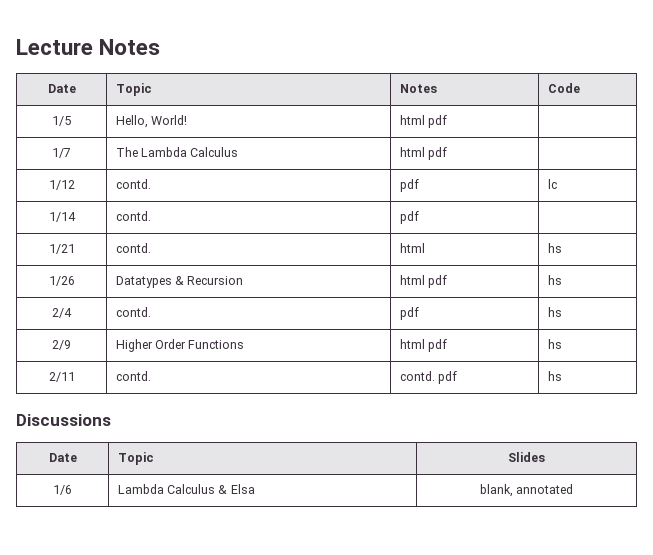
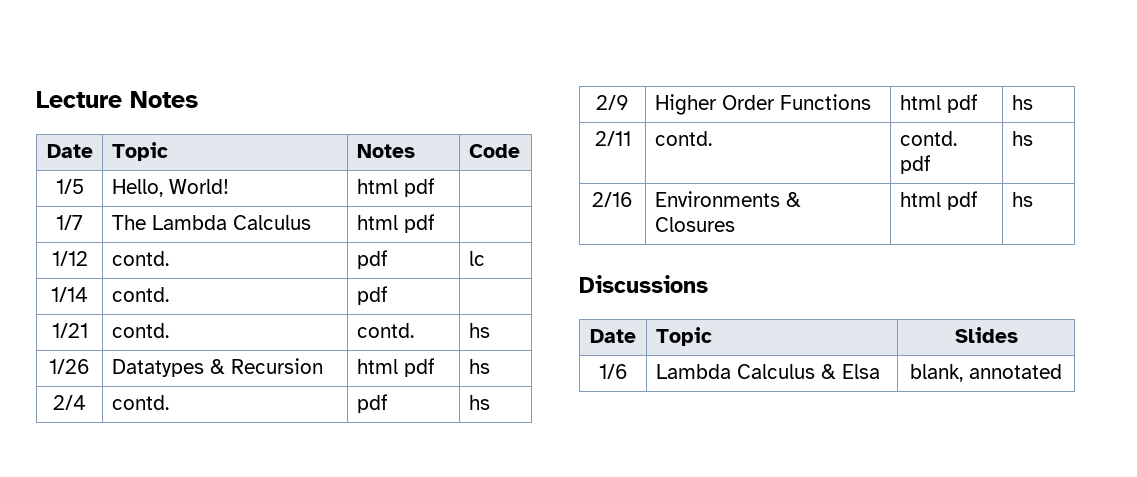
- 1/21 | contd. | html | hs
+ 1/21 | contd. | contd. | hs
+ 2/16 | Environments & Closures | html pdf | hs

